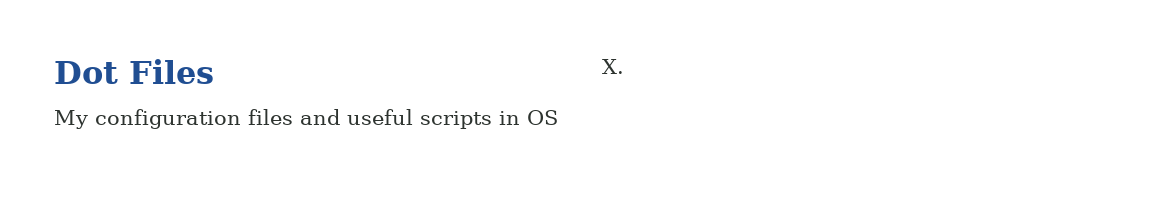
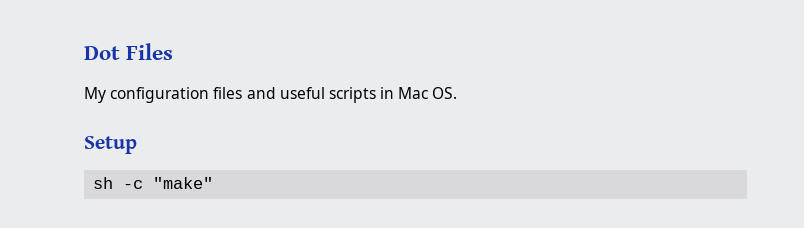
- My configuration files and useful scripts in OS X.
+ My configuration files and useful scripts in Mac OS.
+ Setup
+ sh -c "make"

